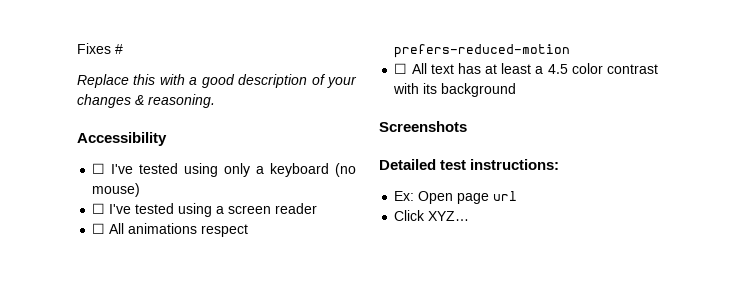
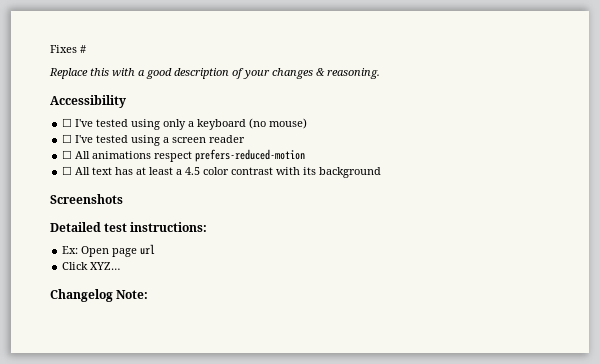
+ Changelog Note:

